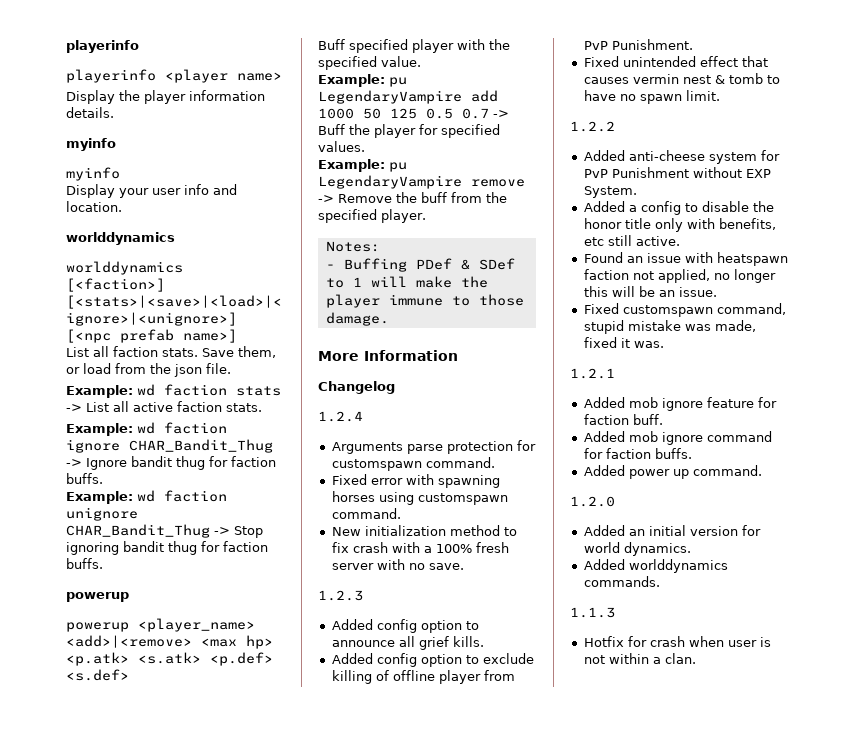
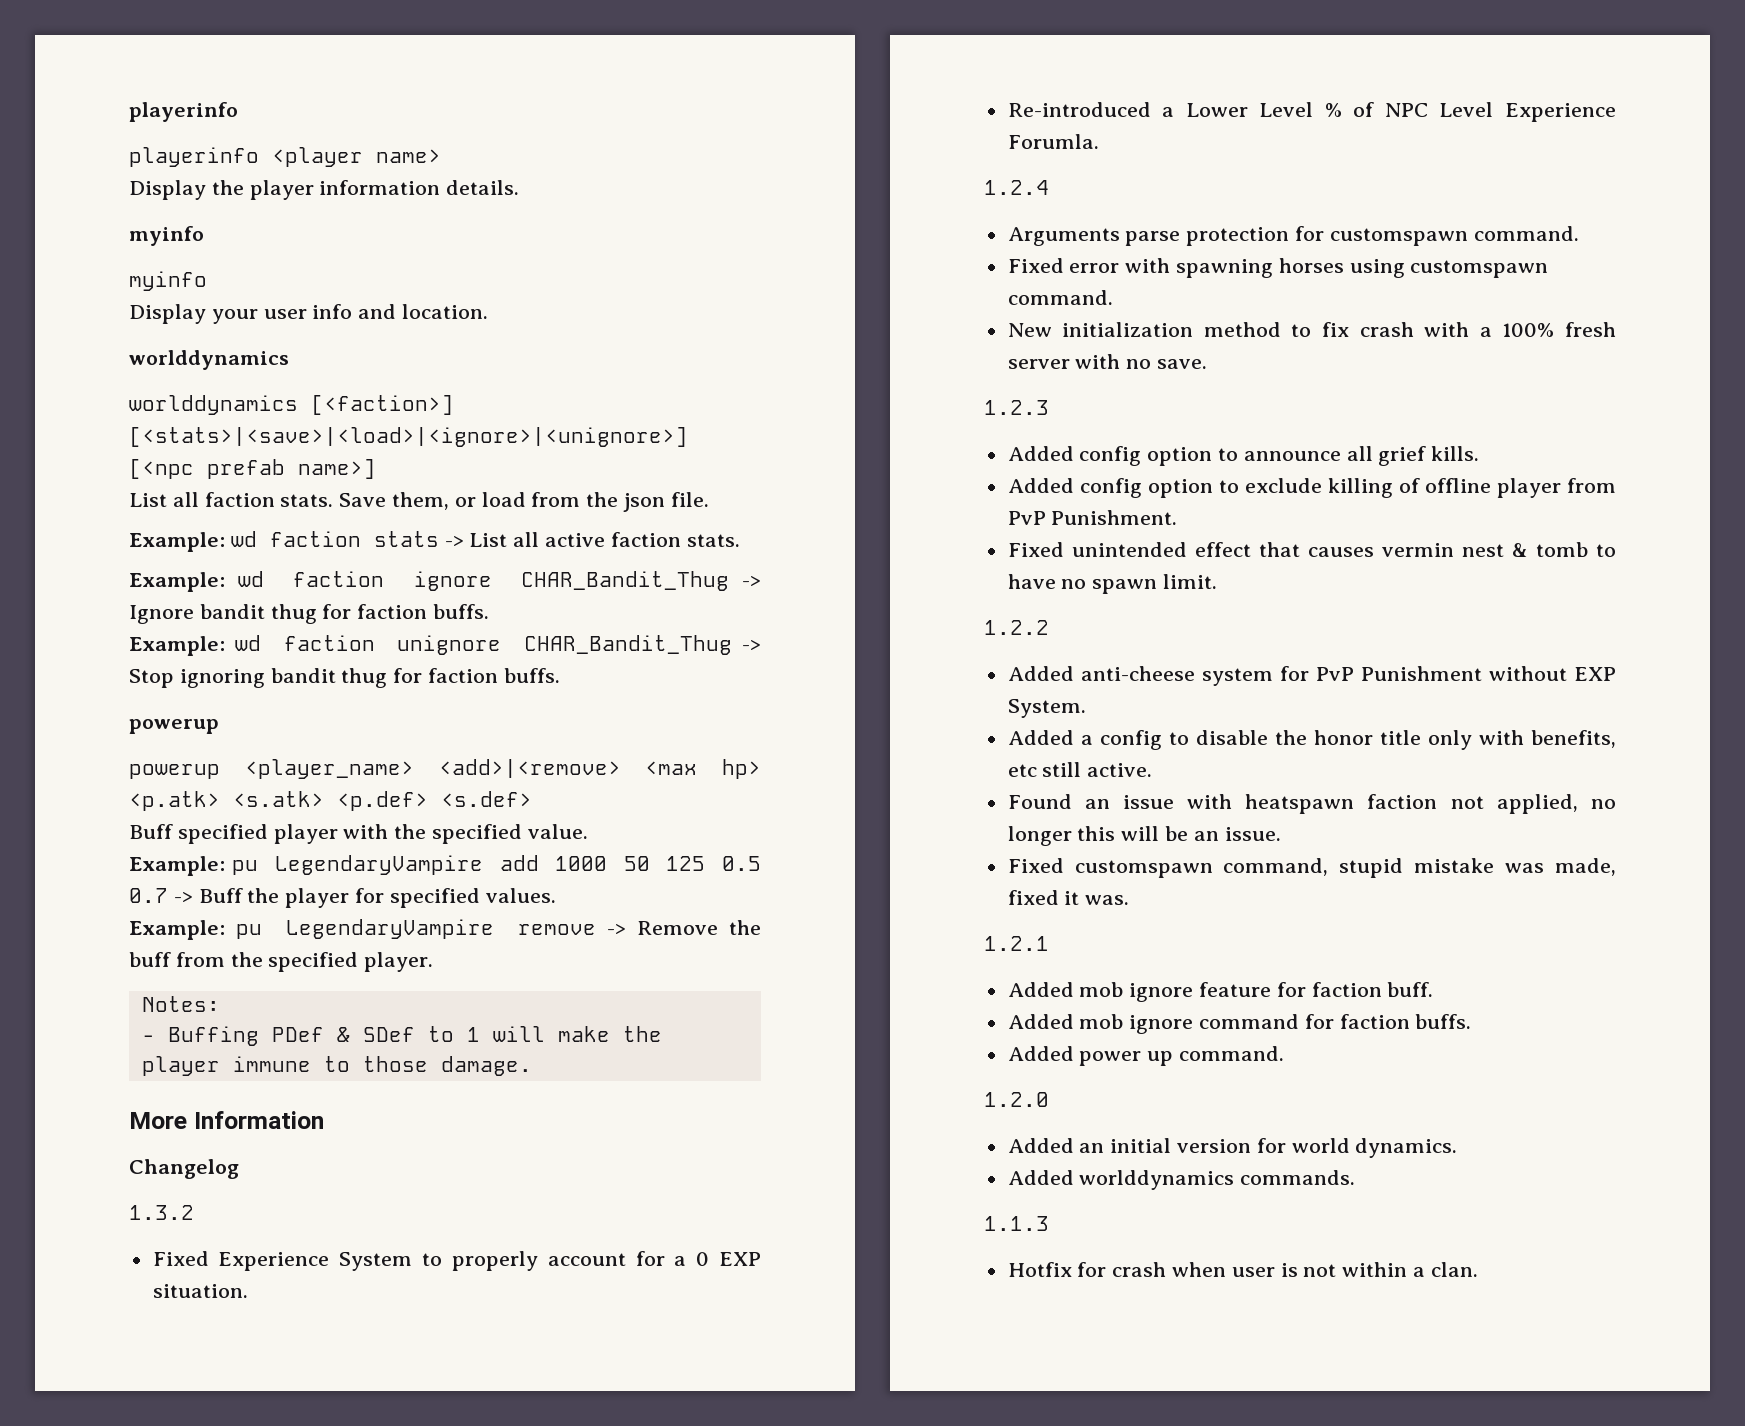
+ 1.3.2
+ Fixed Experience System to properly account for a 0 EXP situation.
+ Re-introduced a Lower Level % of NPC Level Experience Forumla.

